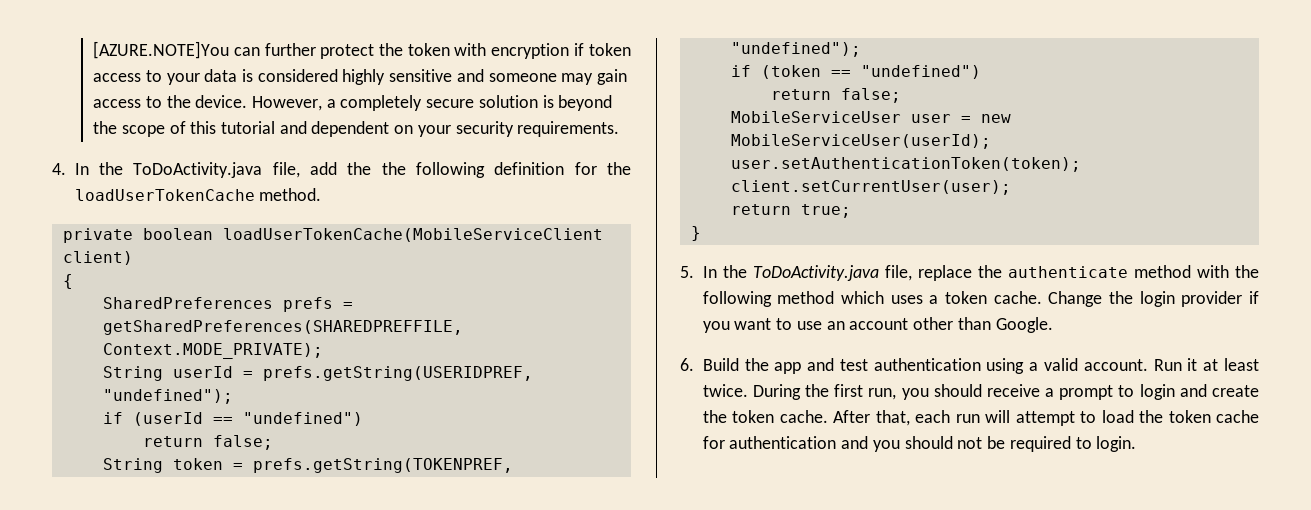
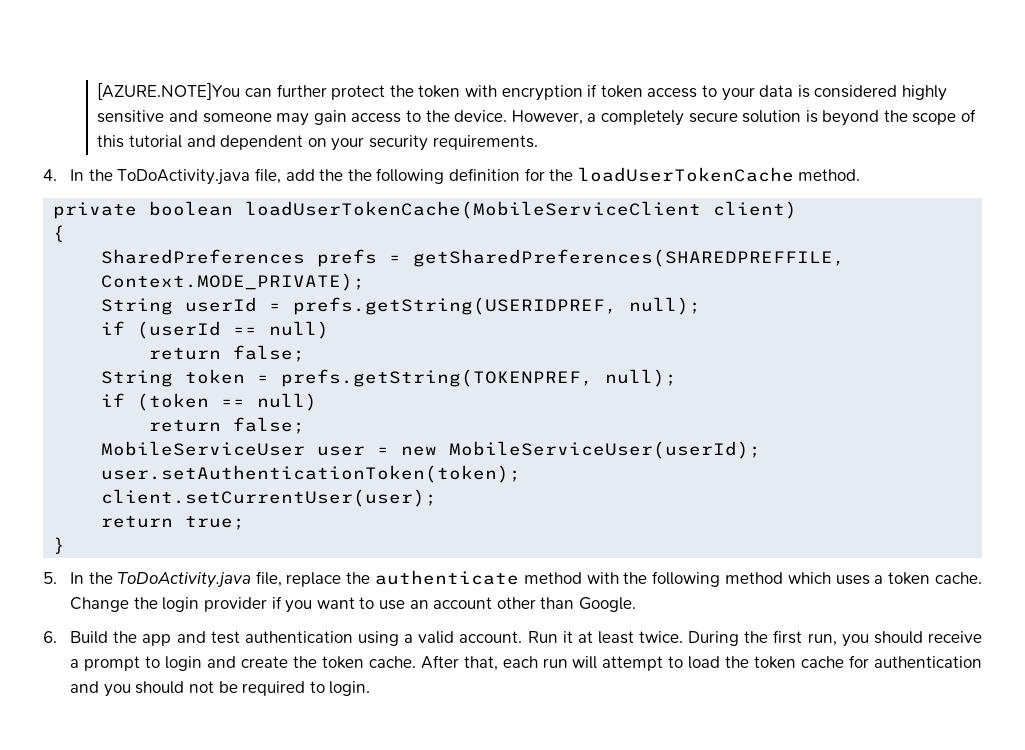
- String userId = prefs.getString(USERIDPREF, "undefined");
+ String userId = prefs.getString(USERIDPREF, null);
- if (userId == "undefined")
+ if (userId == null)
- String token = prefs.getString(TOKENPREF, "undefined");
+ String token = prefs.getString(TOKENPREF, null);
- if (token == "undefined")
+ if (token == null)

